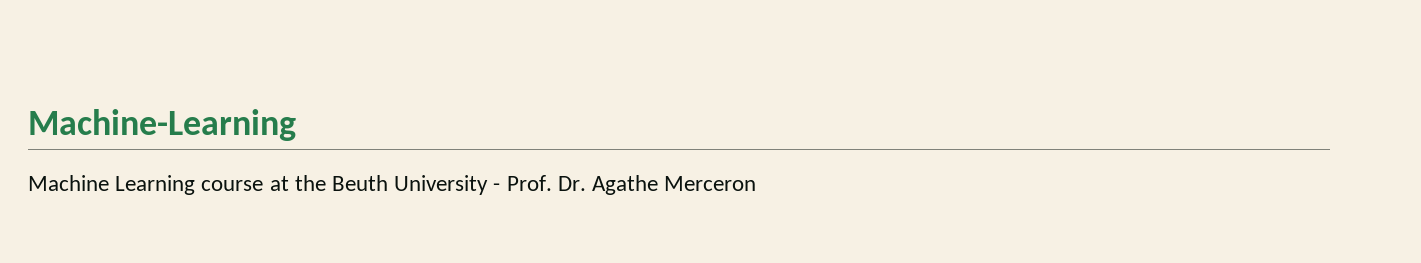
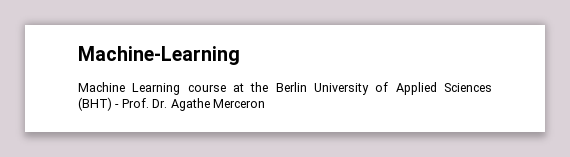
- Machine Learning course at the Beuth University - Prof. Dr. Agathe Merceron
+ Machine Learning course at the Berlin University of Applied Sciences (BHT) - Prof. Dr. Agathe Merceron

